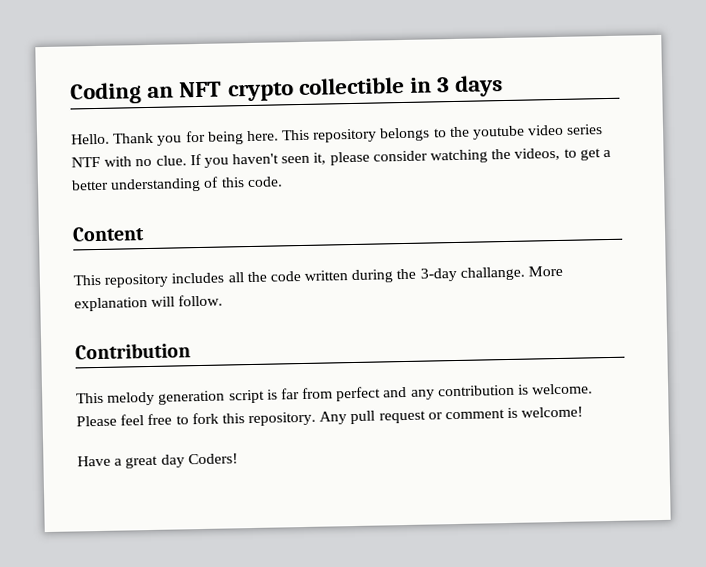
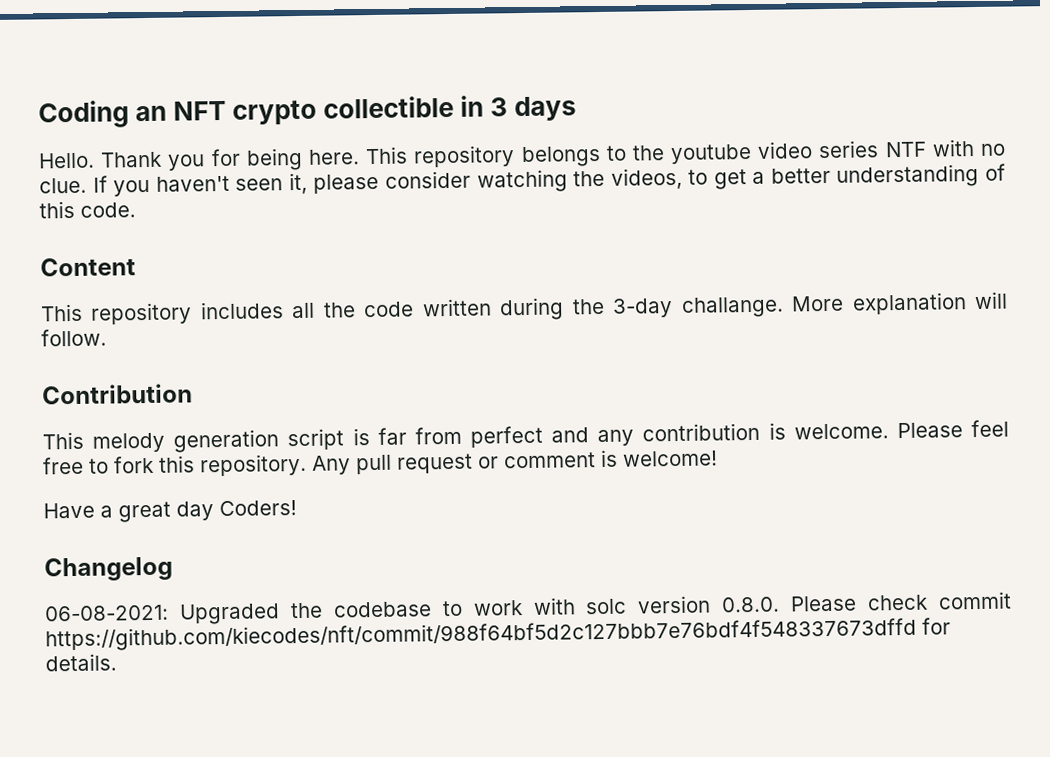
+ Changelog
+ 06-08-2021: Upgraded the codebase to work with solc version 0.8.0. Please check commit https://github.com/kiecodes/nft/commit/988f64bf5d2c127bbb7e76bdf4f548337673dffd for details.

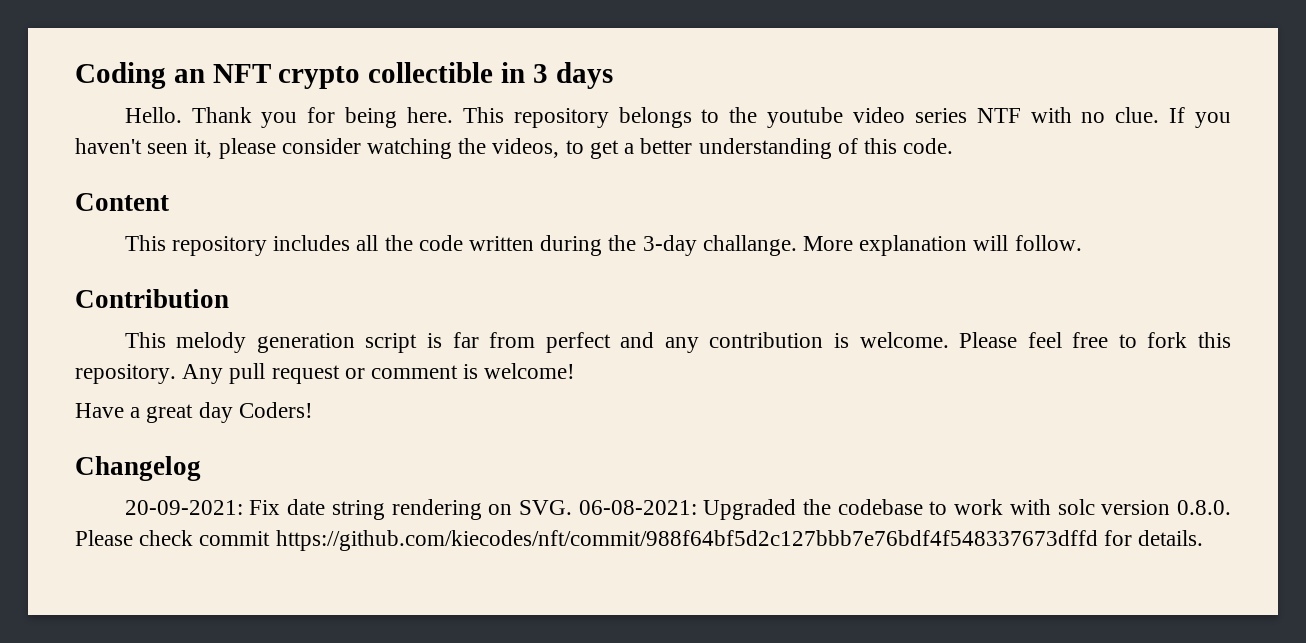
- 06-08-2021: Upgraded the codebase to work with solc version 0.8.0. Please check commit https://github.com/kiecodes/nft/commit/988f64bf5d2c127bbb7e76bdf4f548337673dffd for details.
+ 20-09-2021: Fix date string rendering on SVG. 06-08-2021: Upgraded the codebase to work with solc version 0.8.0. Please check commit https://github.com/kiecodes/nft/commit/988f64bf5d2c127bbb7e76bdf4f548337673dffd for details.

